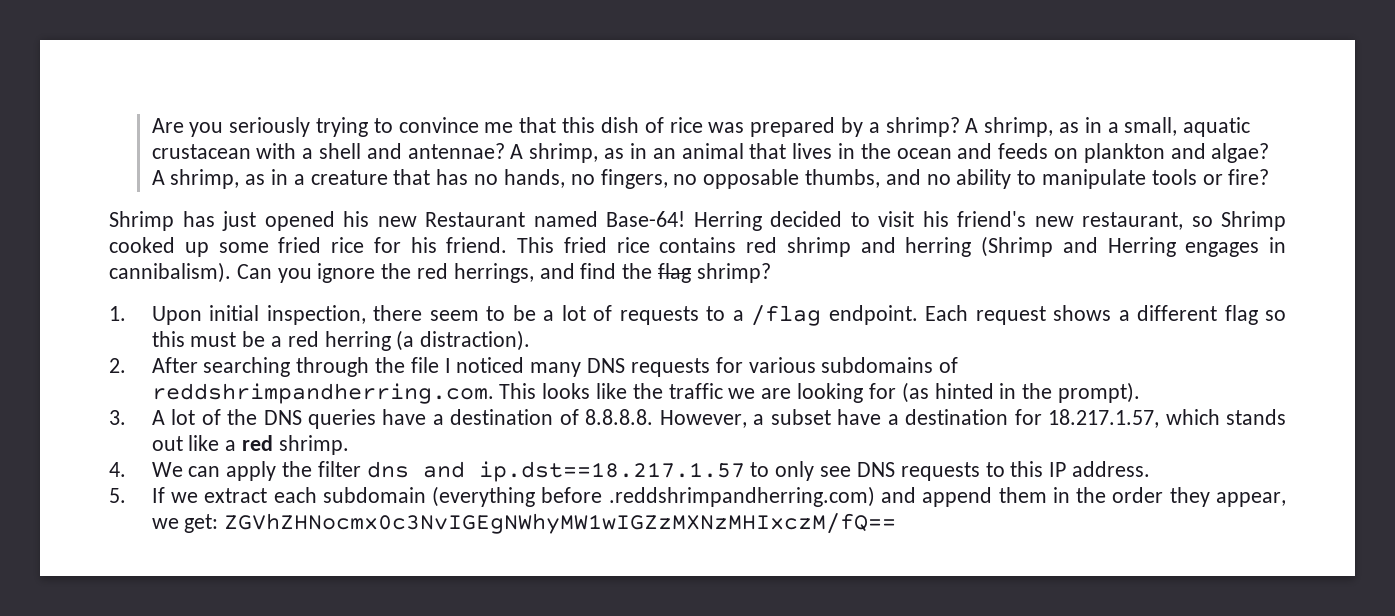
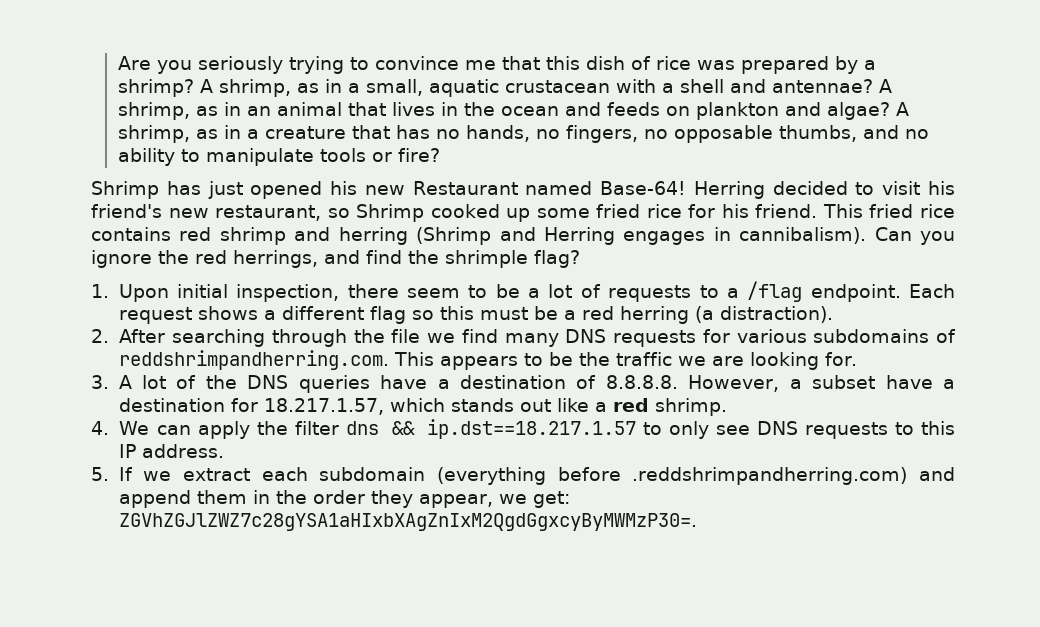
- Can you ignore the red herrings, and find the flag shrimp?
+ Can you ignore the red herrings, and find the shrimple flag?
- 2. After searching through the file I noticed many DNS requests for various subdomains of reddshrimpandherring.com. This looks like the traffic we are looking for (as hinted in the prompt).
+ 2. After searching through the file we find many DNS requests for various subdomains of reddshrimpandherring.com. This appears to be the traffic we are looking for.
- 4. We can apply the filter dns and ip.dst==18.217.1.57 to only see DNS requests to this IP address.
+ 4. We can apply the filter dns && ip.dst==18.217.1.57 to only see DNS requests to this IP address.
- 5. If we extract each subdomain (everything before .reddshrimpandherring.com) and append them in the order they appear, we get: ZGVhZHNocmx0c3NvIGEgNWhyMW1wIGZzMXNzMHIxczM/fQ==
+ 5. If we extract each subdomain (everything before .reddshrimpandherring.com) and append them in the order they appear, we get: ZGVhZGJlZWZ7c28gYSA1aHIxbXAgZnIxM2QgdGgxcyByMWMzP30=.

